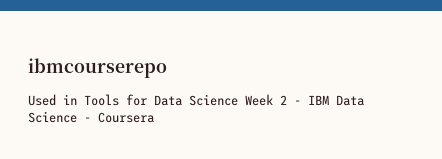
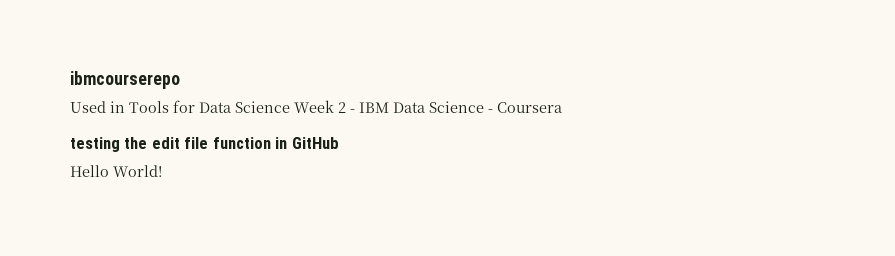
+ testing the edit file function in GitHub
+ Hello World!

